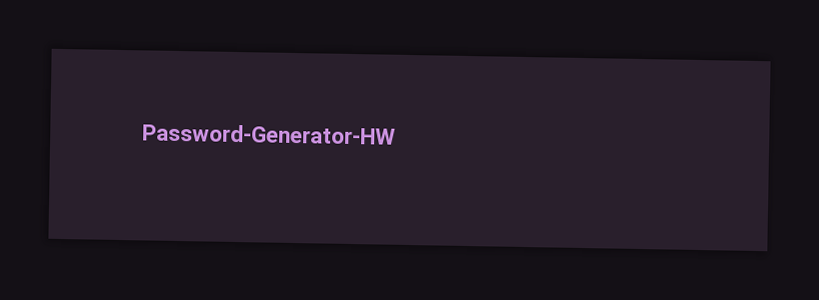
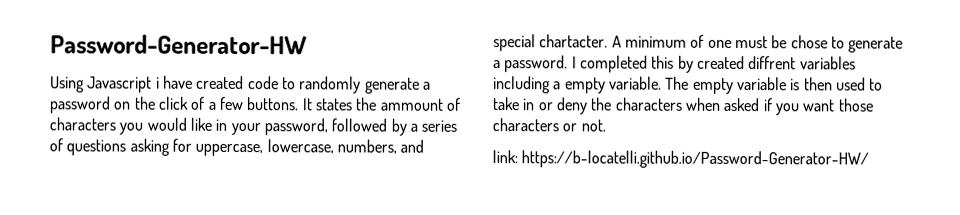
+ Using Javascript i have created code to randomly generate a password on the click of a few buttons. It states the ammount of characters you would like in your password, followed by a series of questions asking for uppercase, lowercase, numbers, and special chartacter. A minimum of one must be chose to generate a password. I completed this by created diffrent variables including a empty variable. The empty variable is then used to take in or deny the characters when asked if you want those characters or not.
+ link: https://b-locatelli.github.io/Password-Generator-HW/

